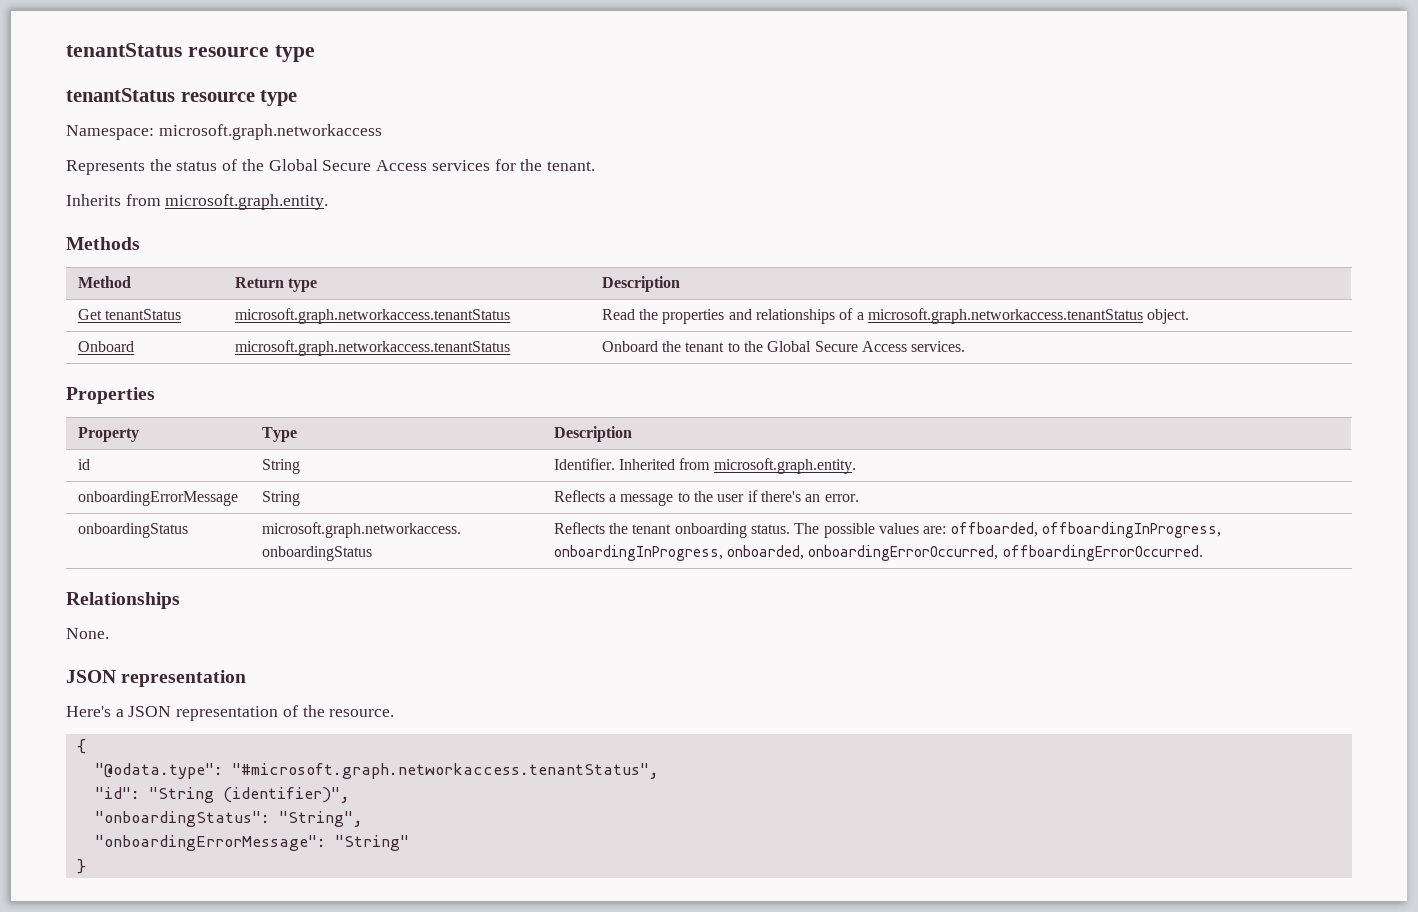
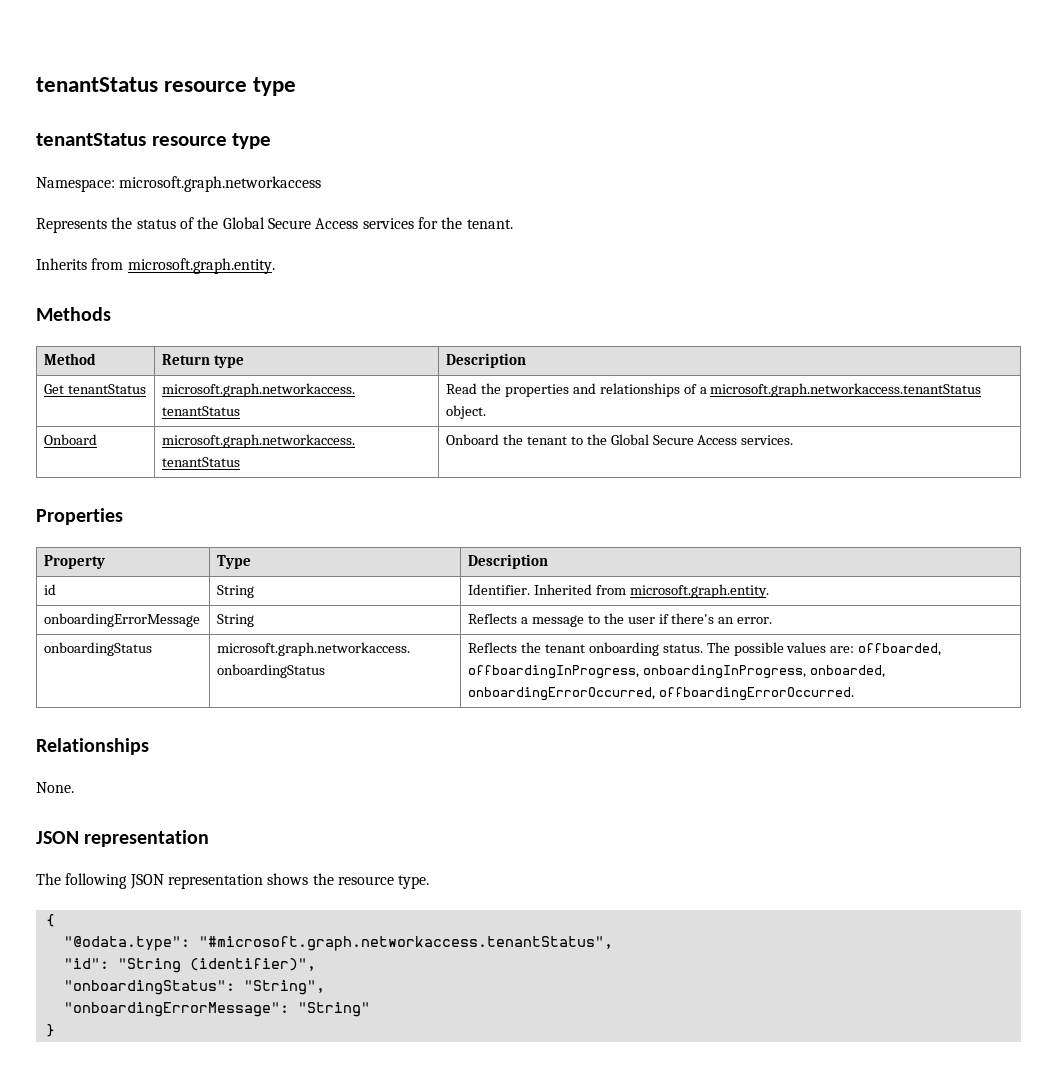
- Here's a JSON representation of the resource.
+ The following JSON representation shows the resource type.

